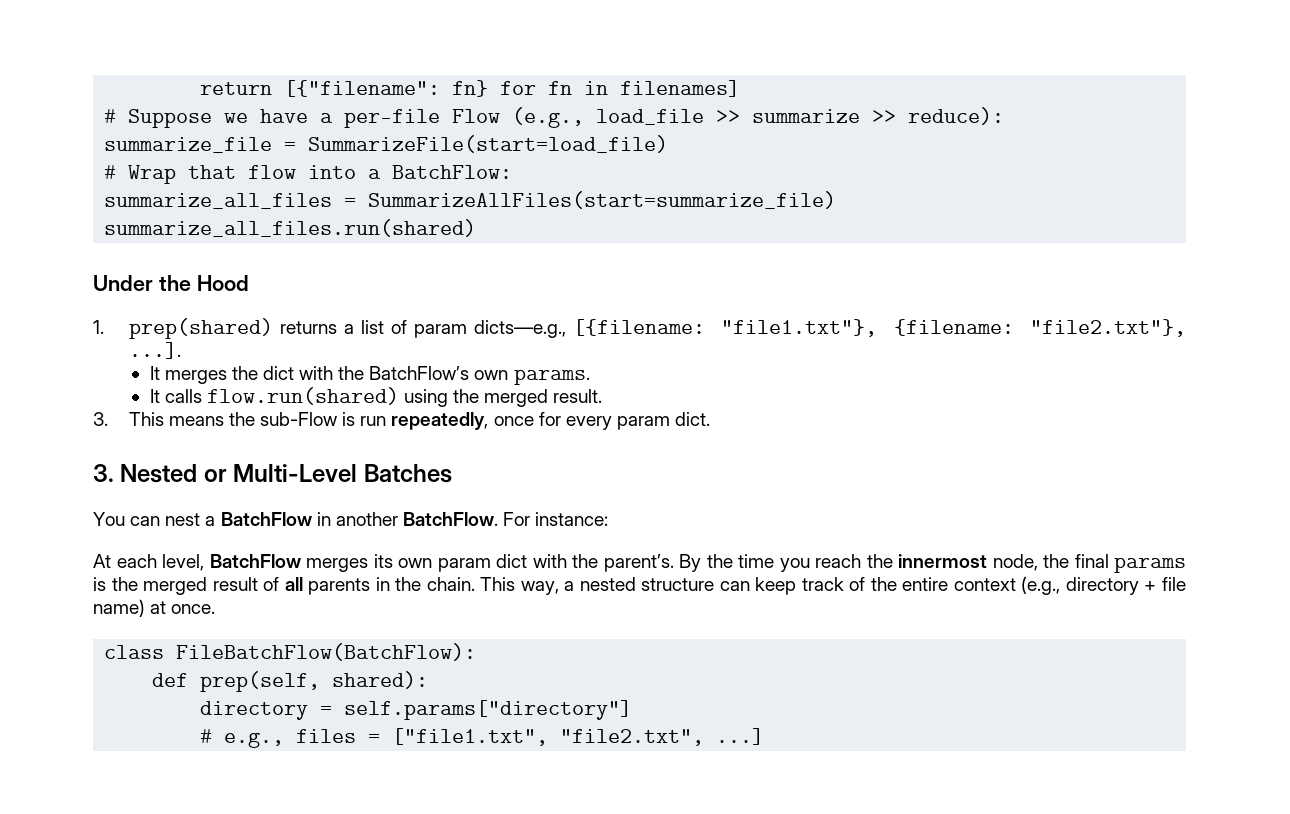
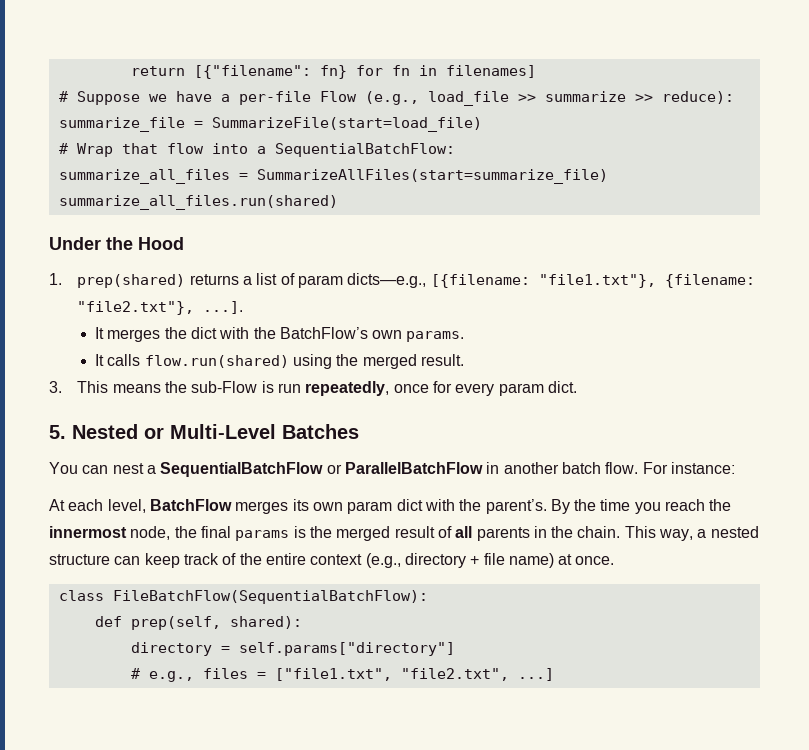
- # Wrap that flow into a BatchFlow:
+ # Wrap that flow into a SequentialBatchFlow:
- 3. Nested or Multi-Level Batches
+ 5. Nested or Multi-Level Batches
- You can nest a BatchFlow in another BatchFlow.
+ You can nest a SequentialBatchFlow or ParallelBatchFlow in another batch flow.
- class FileBatchFlow(BatchFlow):
+ class FileBatchFlow(SequentialBatchFlow):

